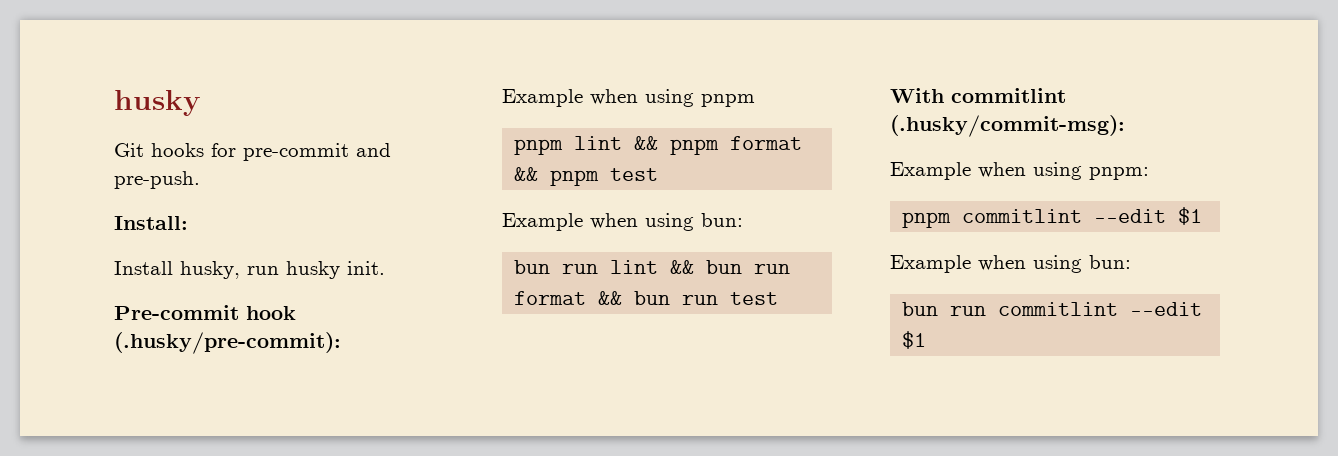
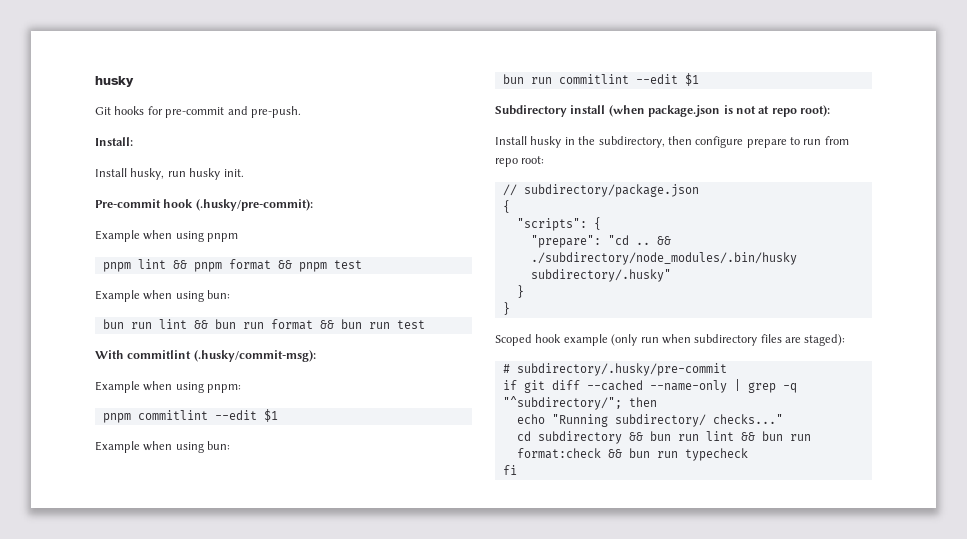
+ Subdirectory install (when package.json is not at repo root):
+ Install husky in the subdirectory, then configure prepare to run from repo root:
+ // subdirectory/package.json
+ {
+ "scripts": {
+ "prepare": "cd .. && ./subdirectory/node_modules/.bin/husky subdirectory/.husky"
+ }
+ }
+ Scoped hook example (only run when subdirectory files are staged):
+ # subdirectory/.husky/pre-commit
+ if git diff --cached --name-only | grep -q "^subdirectory/"; then
+ echo "Running subdirectory/ checks..."
+ cd subdirectory && bun run lint && bun run format:check && bun run typecheck
+ fi

